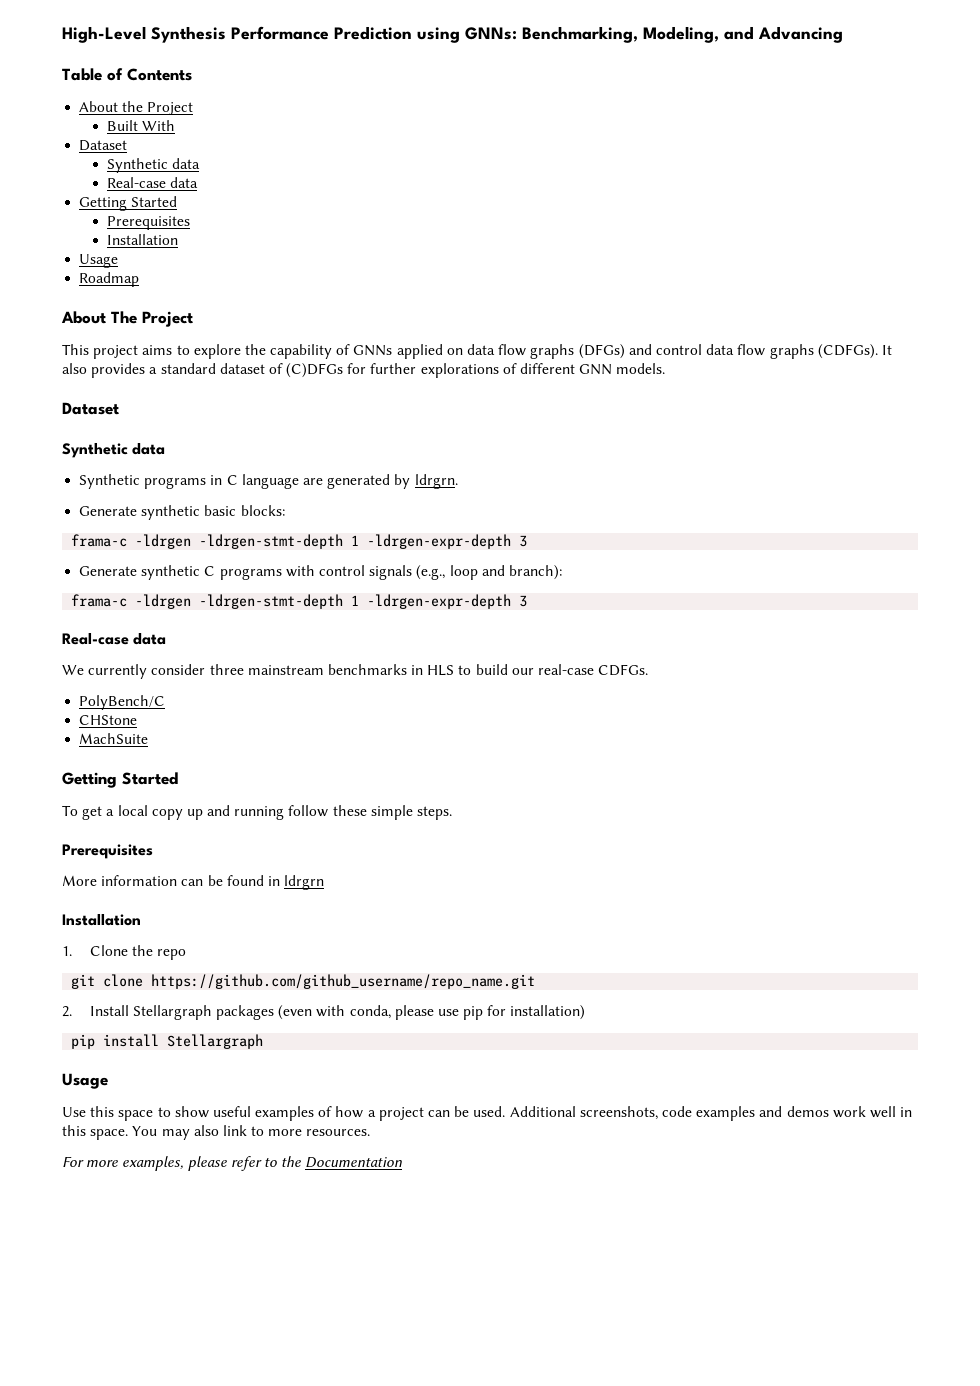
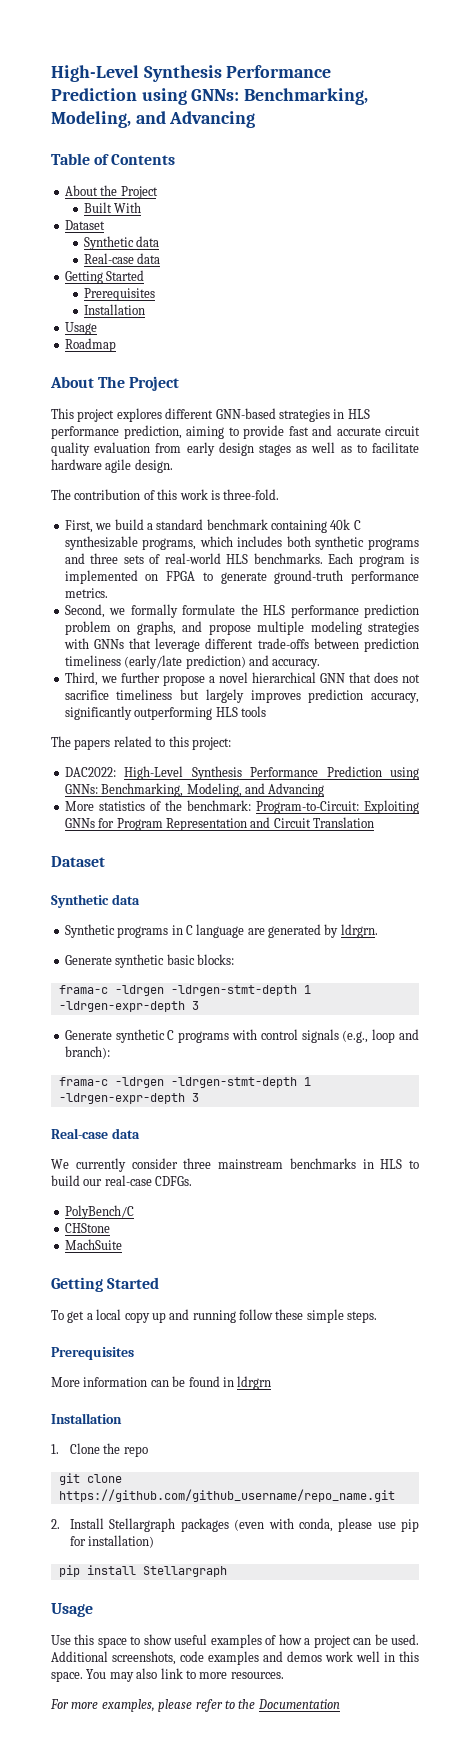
- This project aims to explore the capability of GNNs applied on data flow graphs (DFGs) and control data flow graphs (CDFGs). It also provides a standard dataset of (C)DFGs for further explorations of different GNN models.
+ This project explores different GNN-based strategies in HLS performance prediction, aiming to provide fast and accurate circuit quality evaluation from early design stages as well as to facilitate hardware agile design.
+ The contribution of this work is three-fold.
+ First, we build a standard benchmark containing 40k C synthesizable programs, which includes both synthetic programs and three sets of real-world HLS benchmarks. Each program is implemented on FPGA to generate ground-truth performance metrics.
+ Second, we formally formulate the HLS performance prediction problem on graphs, and propose multiple modeling strategies with GNNs that leverage different trade-offs between prediction timeliness (early/late prediction) and accuracy.
+ Third, we further propose a novel hierarchical GNN that does not sacrifice timeliness but largely improves prediction accuracy, significantly outperforming HLS tools
+ The papers related to this project:
+ DAC2022: High-Level Synthesis Performance Prediction using GNNs: Benchmarking, Modeling, and Advancing
+ More statistics of the benchmark: Program-to-Circuit: Exploiting GNNs for Program Representation and Circuit Translation

